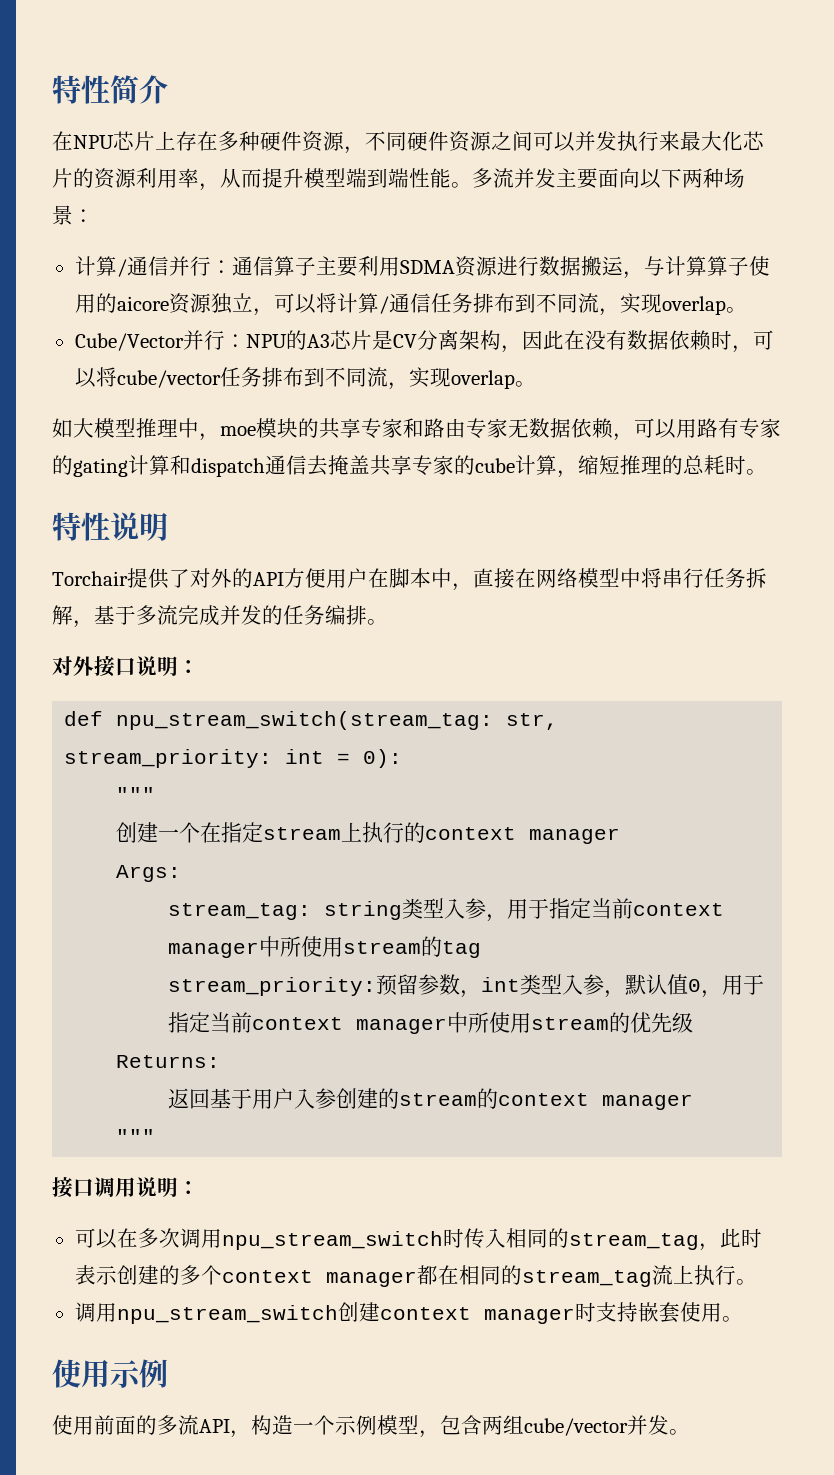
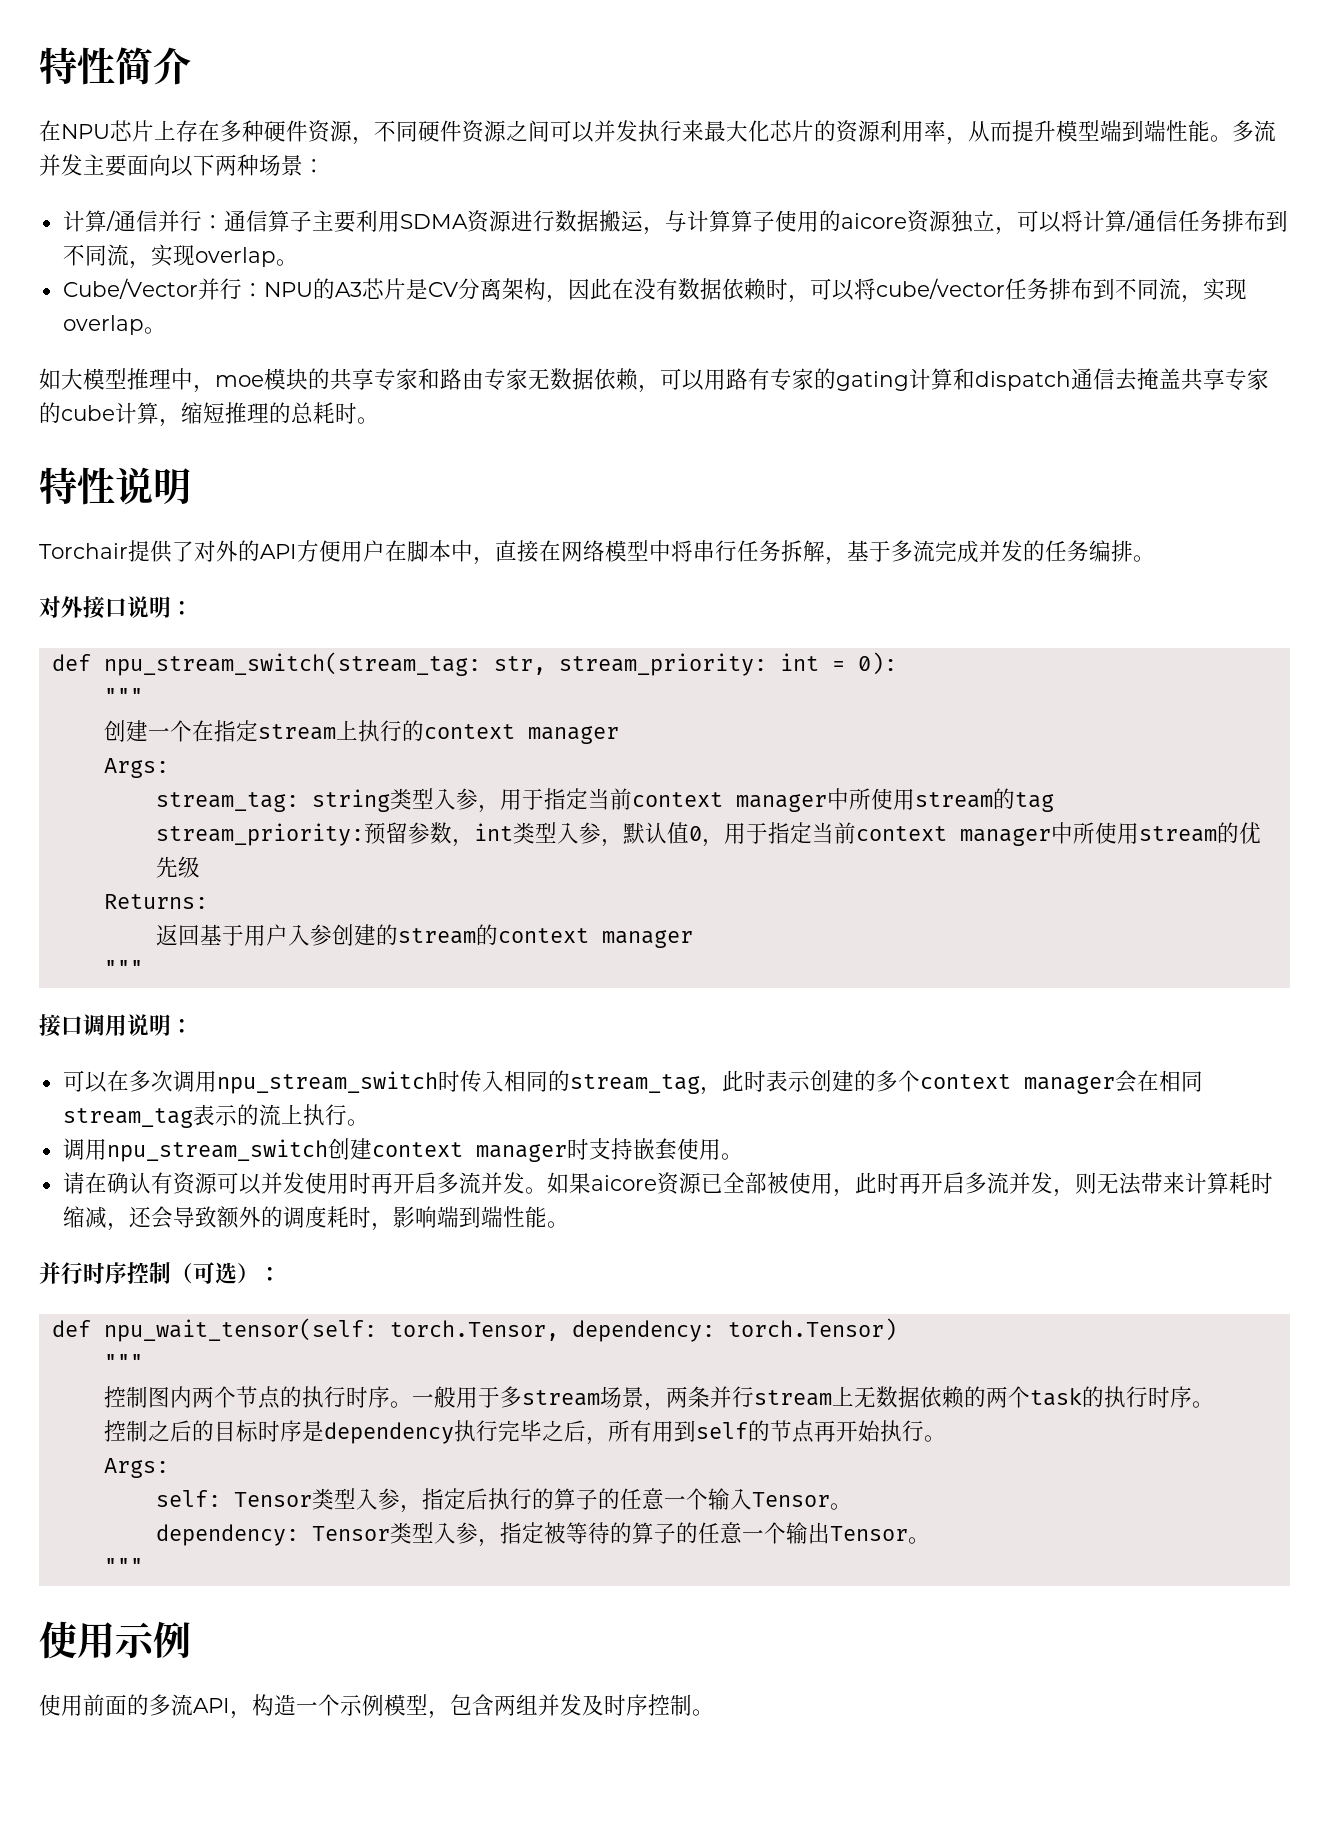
- 可以在多次调用npu_stream_switch时传入相同的stream_tag，此时表示创建的多个context manager都在相同的stream_tag流上执行。
+ 可以在多次调用npu_stream_switch时传入相同的stream_tag，此时表示创建的多个context manager会在相同stream_tag表示的流上执行。
+ 请在确认有资源可以并发使用时再开启多流并发。如果aicore资源已全部被使用，此时再开启多流并发，则无法带来计算耗时缩减，还会导致额外的调度耗时，影响端到端性能。
+ 并行时序控制（可选）：
+ def npu_wait_tensor(self: torch.Tensor, dependency: torch.Tensor)
+ """
+ 控制图内两个节点的执行时序。一般用于多stream场景，两条并行stream上无数据依赖的两个task的执行时序。
+ 控制之后的目标时序是dependency执行完毕之后，所有用到self的节点再开始执行。
+ Args:
+ self: Tensor类型入参，指定后执行的算子的任意一个输入Tensor。
+ dependency: Tensor类型入参，指定被等待的算子的任意一个输出Tensor。
+ """
- 使用前面的多流API，构造一个示例模型，包含两组cube/vector并发。
+ 使用前面的多流API，构造一个示例模型，包含两组并发及时序控制。

